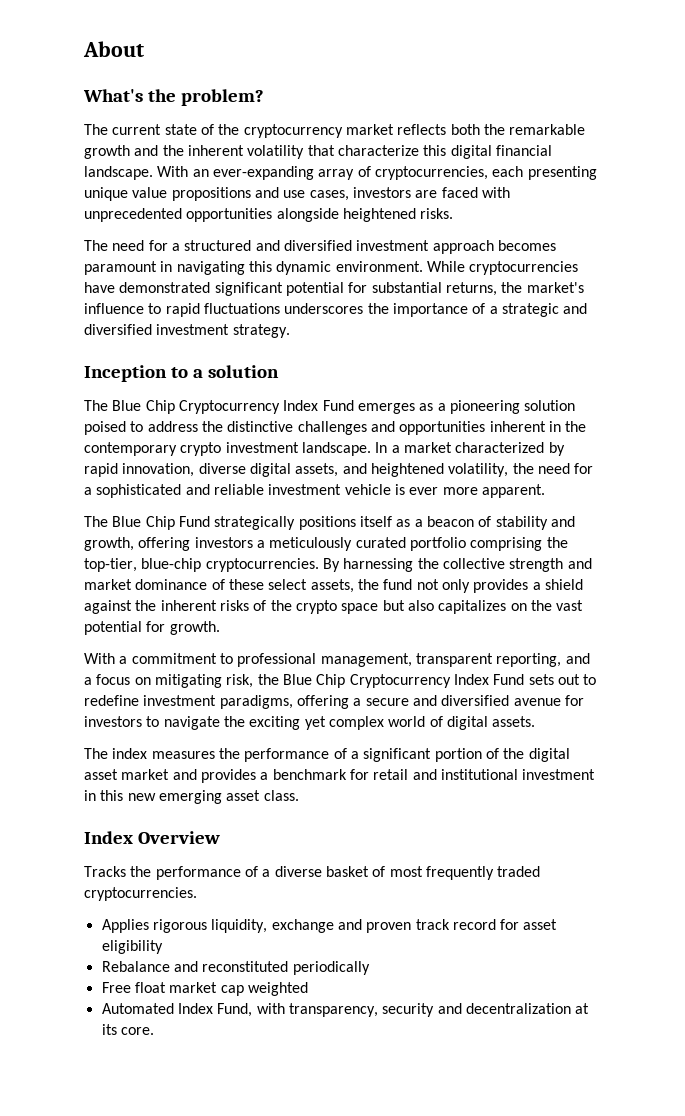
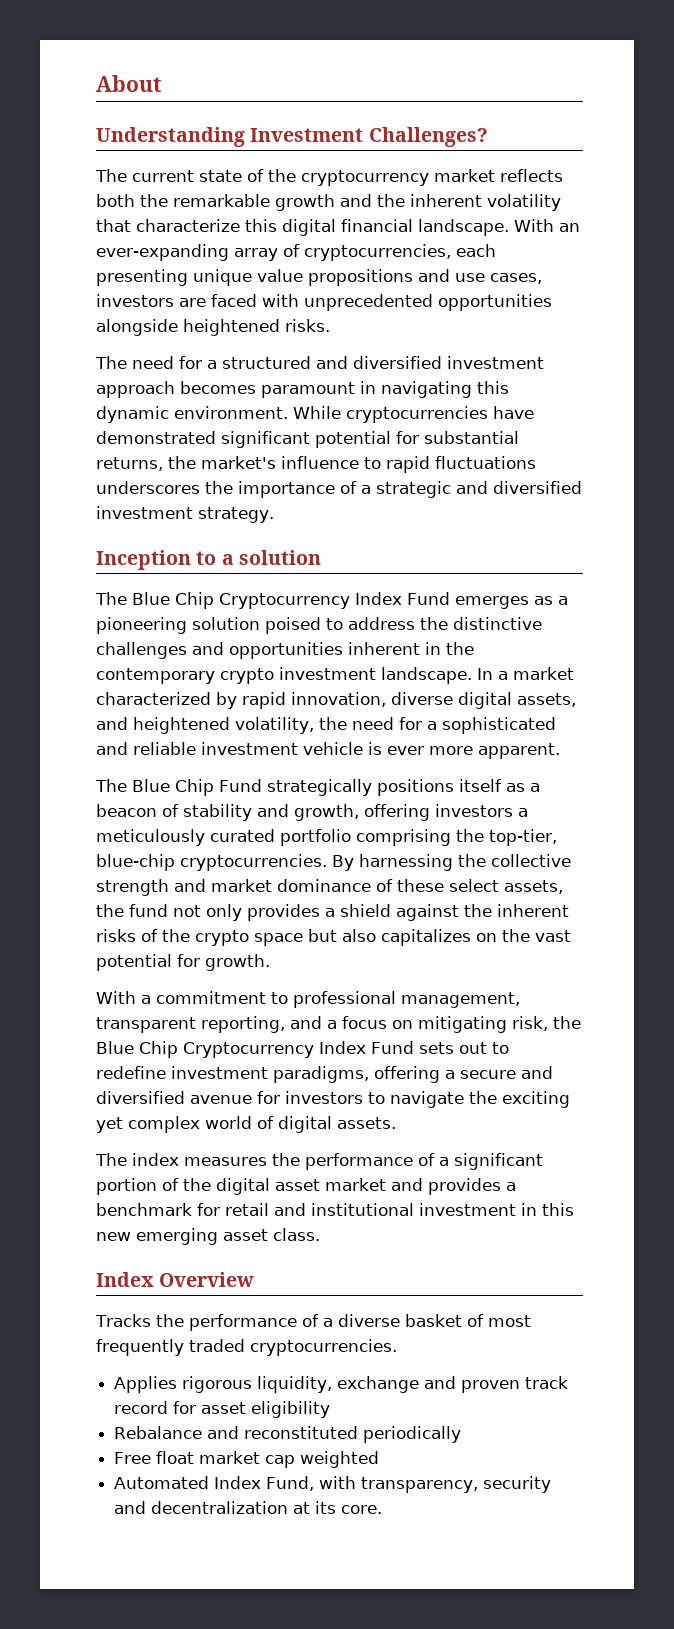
- What's the problem?
+ Understanding Investment Challenges?

